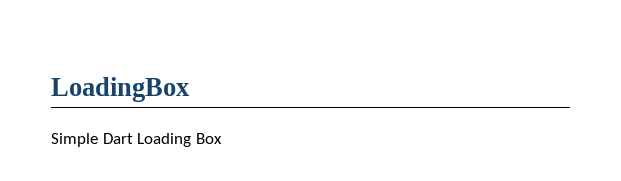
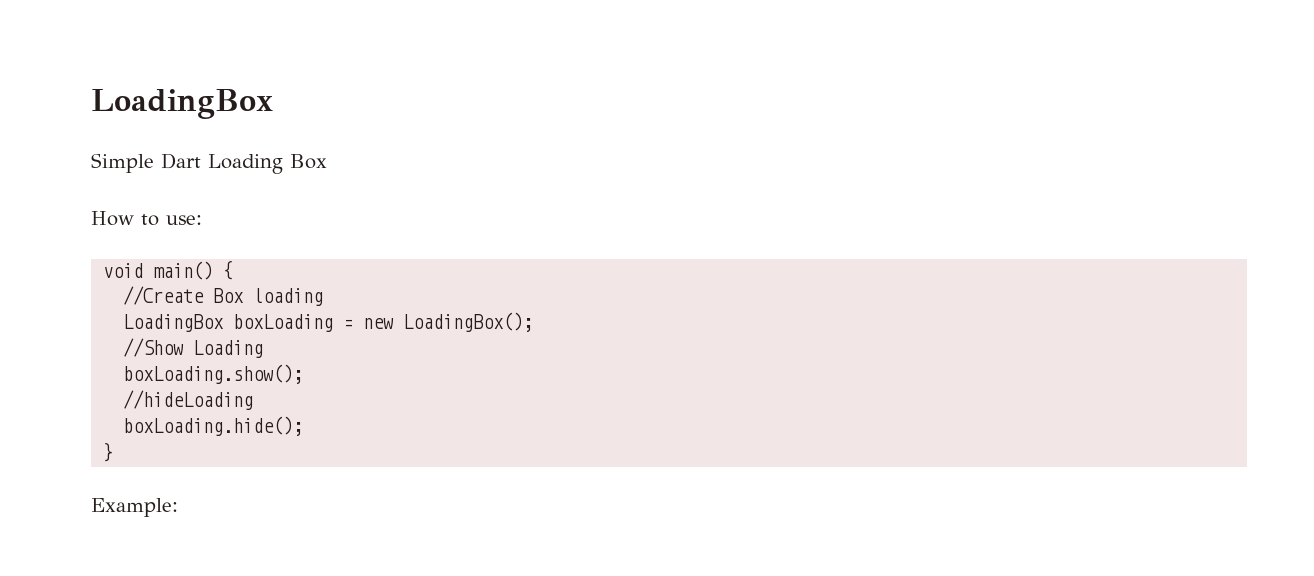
+ How to use:
+ void main() {
+ //Create Box loading
+ LoadingBox boxLoading = new LoadingBox();
+ //Show Loading
+ boxLoading.show();
+ //hideLoading
+ boxLoading.hide();
+ }
+ Example:

